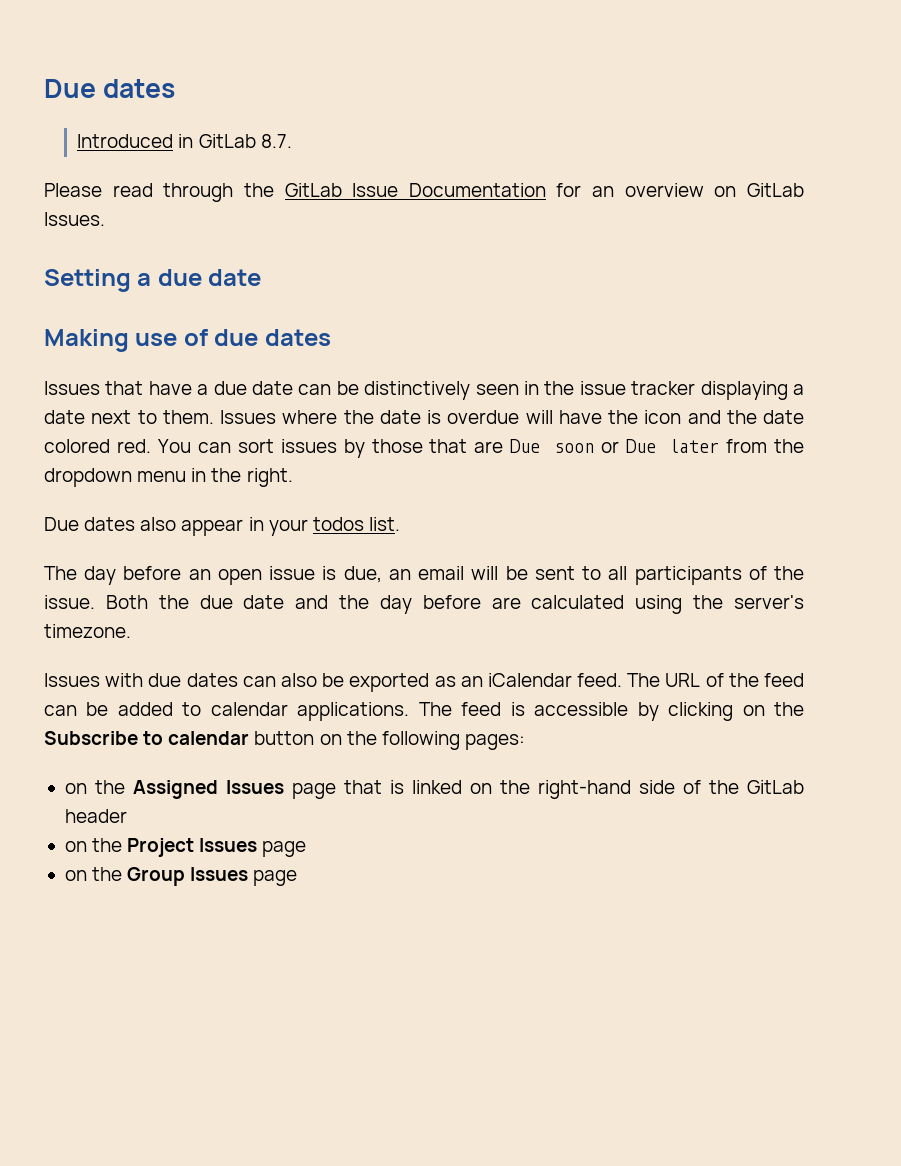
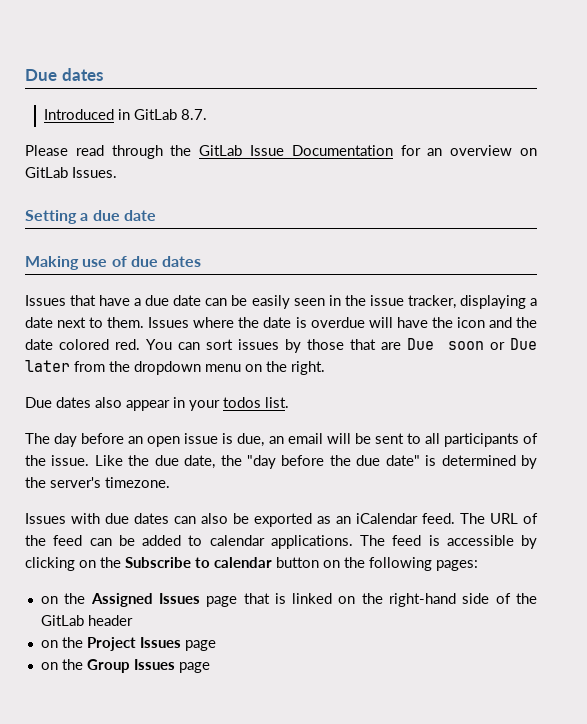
- Issues that have a due date can be distinctively seen in the issue tracker displaying a date next to them.
+ Issues that have a due date can be easily seen in the issue tracker, displaying a date next to them.
- You can sort issues by those that are Due soon or Due later from the dropdown menu in the right.
+ You can sort issues by those that are Due soon or Due later from the dropdown menu on the right.
- Both the due date and the day before are calculated using the server's timezone.
+ Like the due date, the "day before the due date" is determined by the server's timezone.

